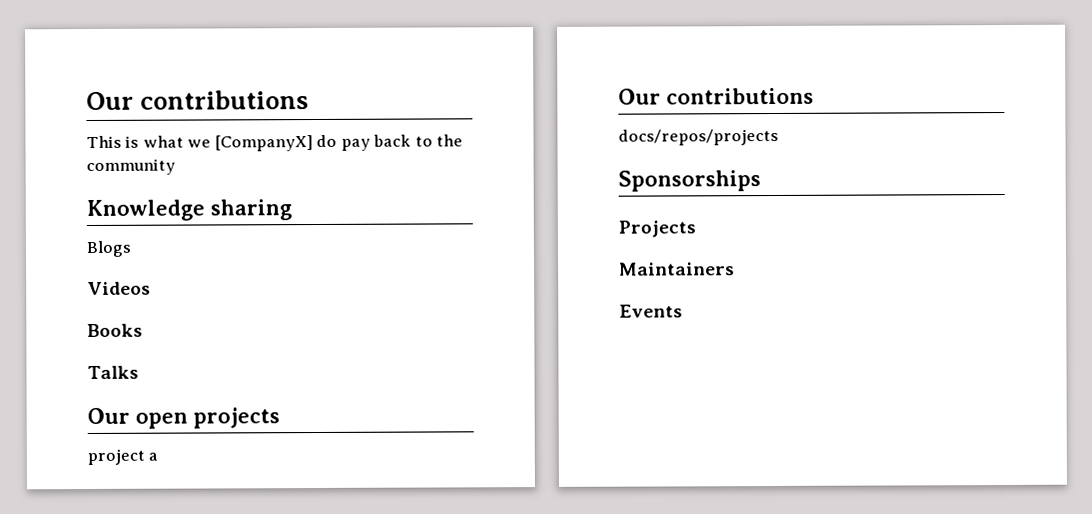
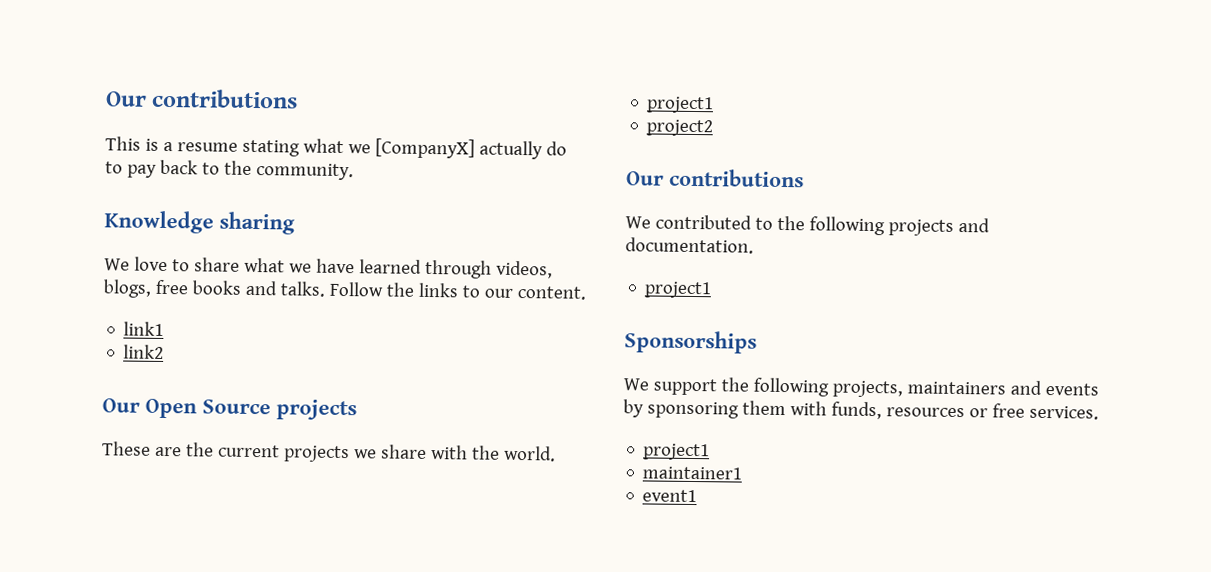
- This is what we [CompanyX] do pay back to the community
+ This is a resume stating what we [CompanyX] actually do to pay back to the community.
- Blogs
- Videos
- Books
- Talks
- Our open projects
+ We love to share what we have learned through videos, blogs, free books and talks. Follow the links to our content.
+ link1
+ link2
+ Our Open Source projects
- project a
+ These are the current projects we share with the world.
+ project1
+ project2
  Our contributions
- docs/repos/projects
+ We contributed to the following projects and documentation.
+ project1
  Sponsorships
- Projects
- Maintainers
- Events
+ We support the following projects, maintainers and events by sponsoring them with funds, resources or free services.
+ project1
+ maintainer1
+ event1

